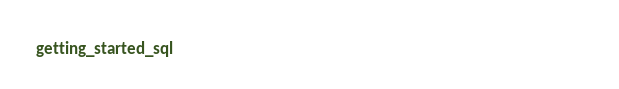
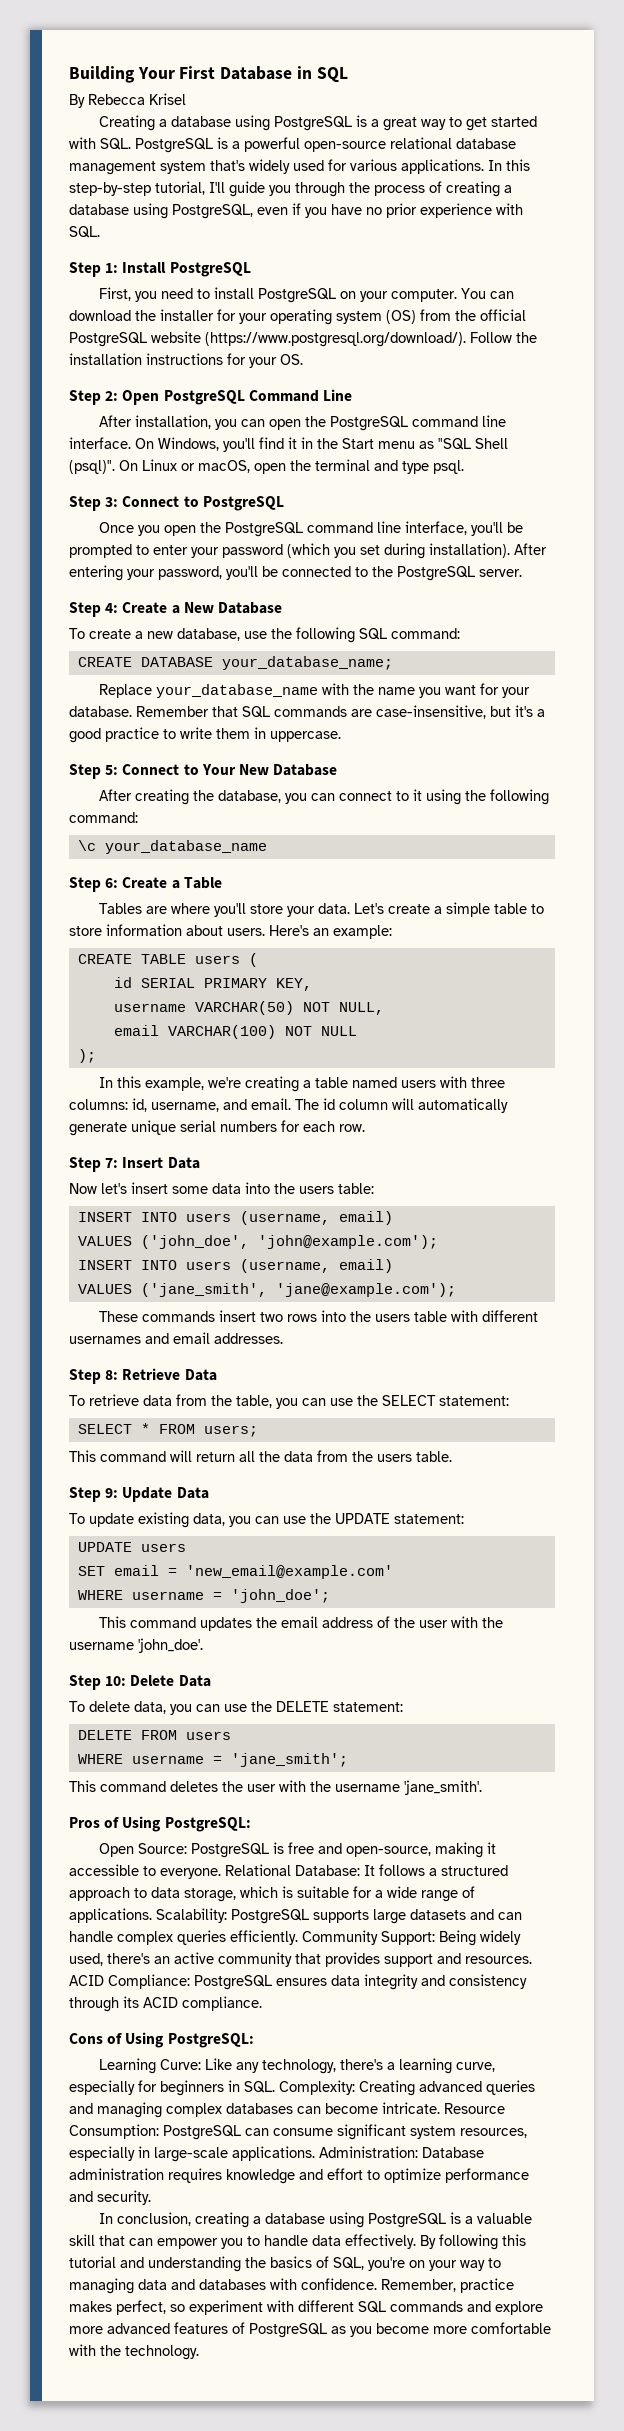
- getting_started_sql
+ Building Your First Database in SQL
+ By Rebecca Krisel
+ Creating a database using PostgreSQL is a great way to get started with SQL. PostgreSQL is a powerful open-source relational database management system that's widely used for various applications. In this step-by-step tutorial, I'll guide you through the process of creating a database using PostgreSQL, even if you have no prior experience with SQL.
+ Step 1: Install PostgreSQL
+ First, you need to install PostgreSQL on your computer. You can download the installer for your operating system (OS) from the official PostgreSQL website (https://www.postgresql.org/download/). Follow the installation instructions for your OS.
+ Step 2: Open PostgreSQL Command Line
+ After installation, you can open the PostgreSQL command line interface. On Windows, you'll find it in the Start menu as "SQL Shell (psql)". On Linux or macOS, open the terminal and type psql.
+ Step 3: Connect to PostgreSQL
+ Once you open the PostgreSQL command line interface, you'll be prompted to enter your password (which you set during installation). After entering your password, you'll be connected to the PostgreSQL server.
+ Step 4: Create a New Database
+ To create a new database, use the following SQL command:
+ CREATE DATABASE your_database_name;
+ Replace your_database_name with the name you want for your database. Remember that SQL commands are case-insensitive, but it's a good practice to write them in uppercase.
+ Step 5: Connect to Your New Database
+ After creating the database, you can connect to it using the following command:
+ \c your_database_name
+ Step 6: Create a Table
+ Tables are where you'll store your data. Let's create a simple table to store information about users. Here's an example:
+ CREATE TABLE users (
+ id SERIAL PRIMARY KEY,
+ username VARCHAR(50) NOT NULL,
+ email VARCHAR(100) NOT NULL
+ );
+ In this example, we're creating a table named users with three columns: id, username, and email. The id column will automatically generate unique serial numbers for each row.
+ Step 7: Insert Data
+ Now let's insert some data into the users table:
+ INSERT INTO users (username, email)
+ VALUES ('john_doe', 'john@example.com');
+ INSERT INTO users (username, email)
+ VALUES ('jane_smith', 'jane@example.com');
+ These commands insert two rows into the users table with different usernames and email addresses.
+ Step 8: Retrieve Data
+ To retrieve data from the table, you can use the SELECT statement:
+ SELECT * FROM users;
+ This command will return all the data from the users table.
+ Step 9: Update Data
+ To update existing data, you can use the UPDATE statement:
+ UPDATE users
+ SET email = 'new_email@example.com'
+ WHERE username = 'john_doe';
+ This command updates the email address of the user with the username 'john_doe'.
+ Step 10: Delete Data
+ To delete data, you can use the DELETE statement:
+ DELETE FROM users
+ WHERE username = 'jane_smith';
+ This command deletes the user with the username 'jane_smith'.
+ Pros of Using PostgreSQL:
+ Open Source: PostgreSQL is free and open-source, making it accessible to everyone. Relational Database: It follows a structured approach to data storage, which is suitable for a wide range of applications. Scalability: PostgreSQL supports large datasets and can handle complex queries efficiently. Community Support: Being widely used, there's an active community that provides support and resources. ACID Compliance: PostgreSQL ensures data integrity and consistency through its ACID compliance.
+ Cons of Using PostgreSQL:
+ Learning Curve: Like any technology, there's a learning curve, especially for beginners in SQL. Complexity: Creating advanced queries and managing complex databases can become intricate. Resource Consumption: PostgreSQL can consume significant system resources, especially in large-scale applications. Administration: Database administration requires knowledge and effort to optimize performance and security.
+ In conclusion, creating a database using PostgreSQL is a valuable skill that can empower you to handle data effectively. By following this tutorial and understanding the basics of SQL, you're on your way to managing data and databases with confidence. Remember, practice makes perfect, so experiment with different SQL commands and explore more advanced features of PostgreSQL as you become more comfortable with the technology.

